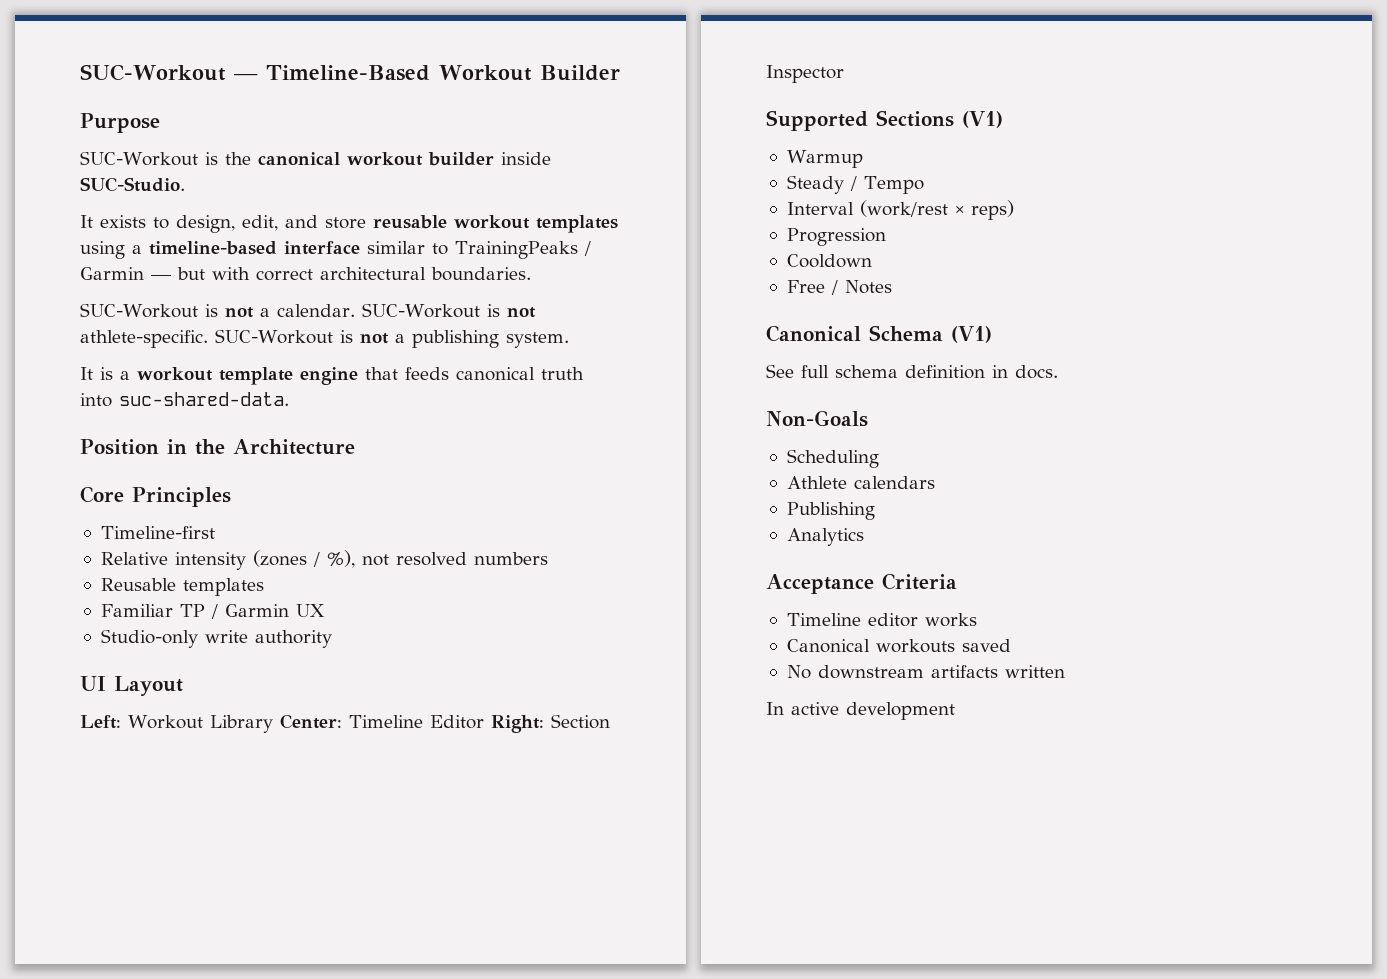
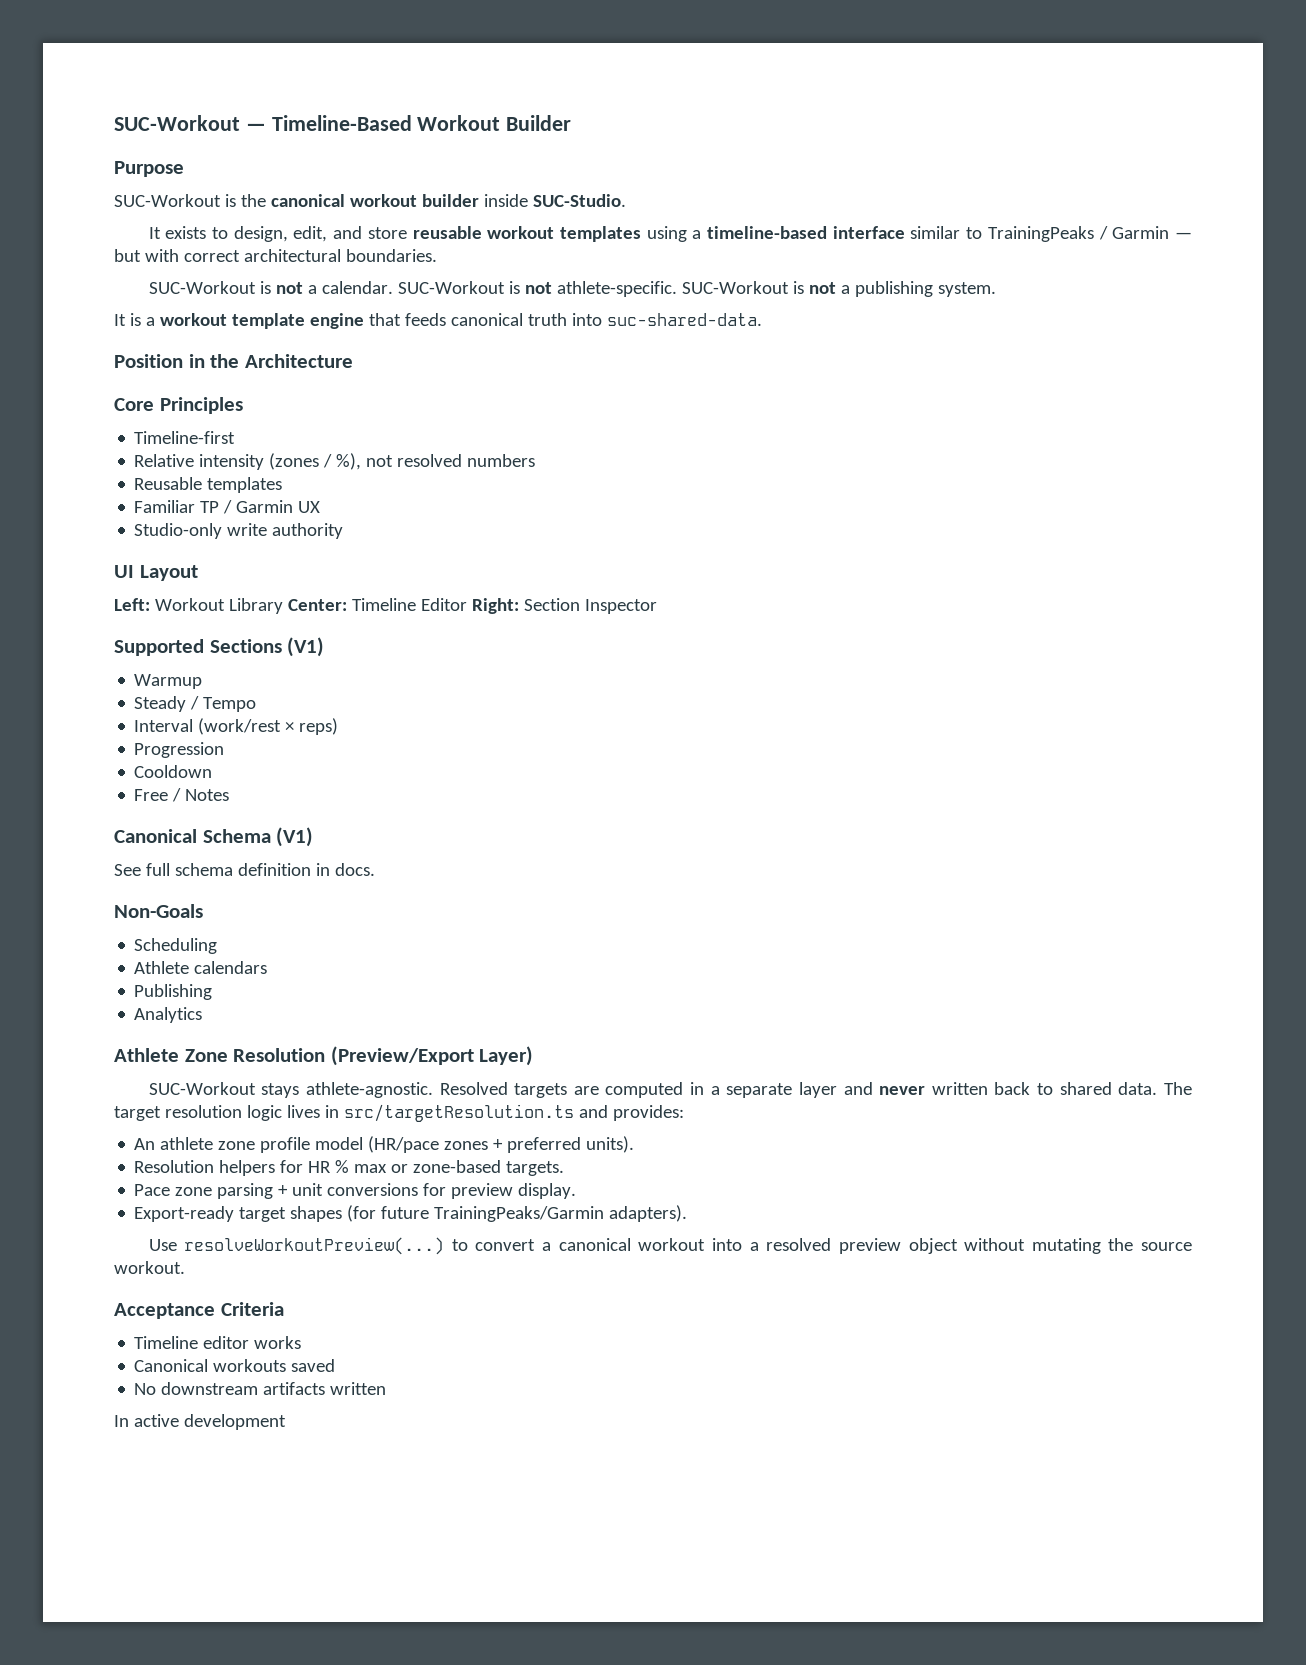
+ Athlete Zone Resolution (Preview/Export Layer)
+ SUC-Workout stays athlete-agnostic. Resolved targets are computed in a separate layer and never written back to shared data. The target resolution logic lives in src/targetResolution.ts and provides:
+ An athlete zone profile model (HR/pace zones + preferred units).
+ Resolution helpers for HR % max or zone-based targets.
+ Pace zone parsing + unit conversions for preview display.
+ Export-ready target shapes (for future TrainingPeaks/Garmin adapters).
+ Use resolveWorkoutPreview(...) to convert a canonical workout into a resolved preview object without mutating the source workout.

